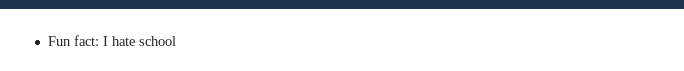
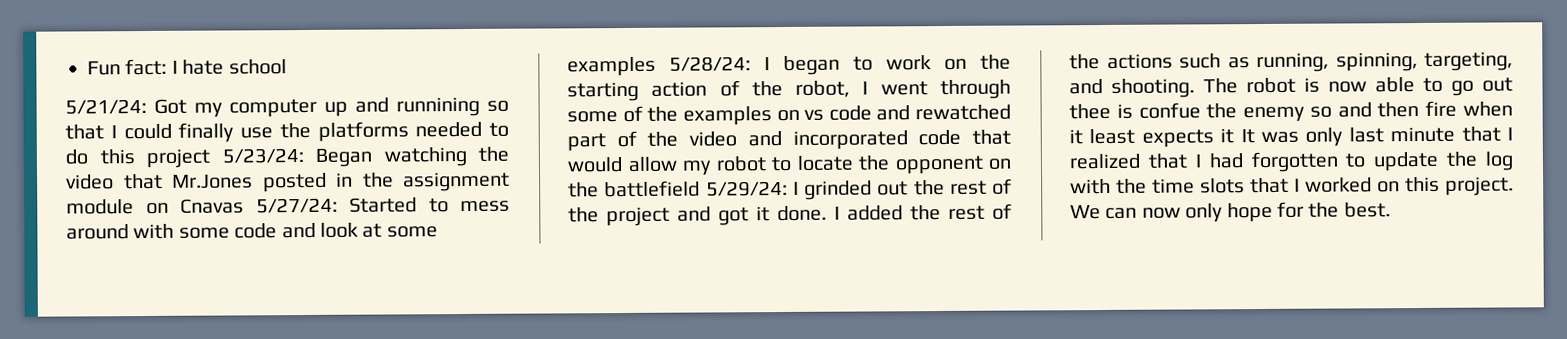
+ 5/21/24: Got my computer up and runnining so that I could finally use the platforms needed to do this project 5/23/24: Began watching the video that Mr.Jones posted in the assignment module on Cnavas 5/27/24: Started to mess around with some code and look at some examples 5/28/24: I began to work on the starting action of the robot, I went through some of the examples on vs code and rewatched part of the video and incorporated code that would allow my robot to locate the opponent on the battlefield 5/29/24: I grinded out the rest of the project and got it done. I added the rest of the actions such as running, spinning, targeting, and shooting. The robot is now able to go out thee is confue the enemy so and then fire when it least expects it It was only last minute that I realized that I had forgotten to update the log with the time slots that I worked on this project. We can now only hope for the best.

